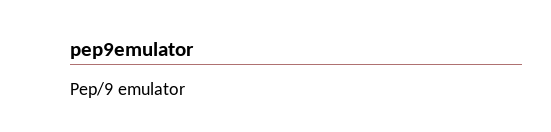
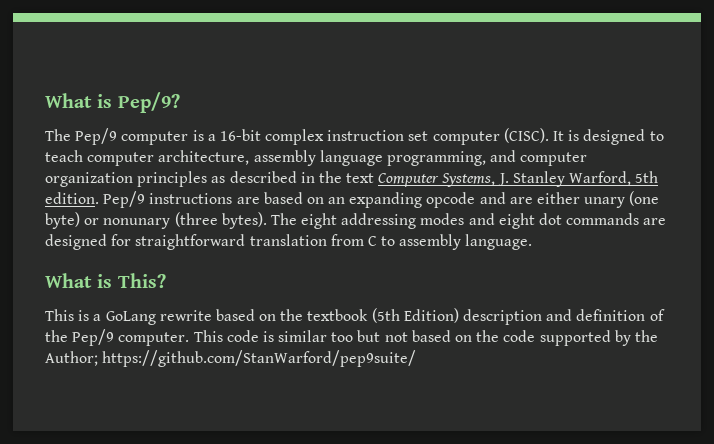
- pep9emulator
- Pep/9 emulator
+ What is Pep/9?
+ The Pep/9 computer is a 16-bit complex instruction set computer (CISC). It is designed to teach computer architecture, assembly language programming, and computer organization principles as described in the text Computer Systems, J. Stanley Warford, 5th edition. Pep/9 instructions are based on an expanding opcode and are either unary (one byte) or nonunary (three bytes). The eight addressing modes and eight dot commands are designed for straightforward translation from C to assembly language.
+ What is This?
+ This is a GoLang rewrite based on the textbook (5th Edition) description and definition of the Pep/9 computer. This code is similar too but not based on the code supported by the Author; https://github.com/StanWarford/pep9suite/

